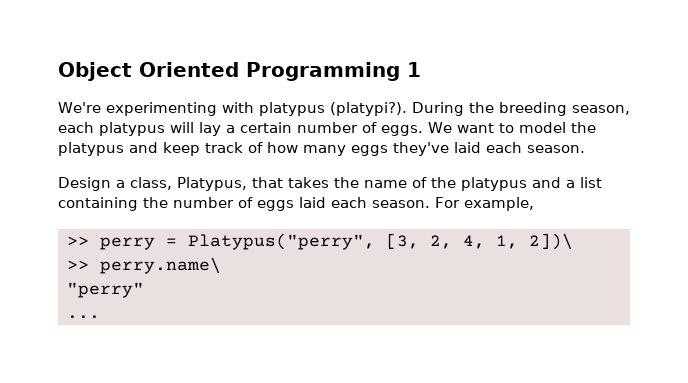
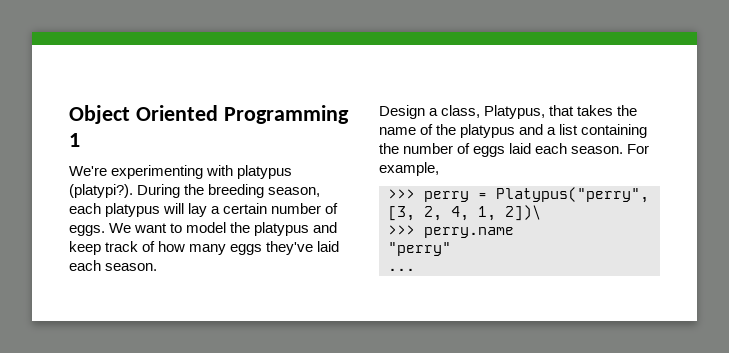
- >> perry = Platypus("perry", [3, 2, 4, 1, 2])\
+ >>> perry = Platypus("perry", [3, 2, 4, 1, 2])\
- >> perry.name\
+ >>> perry.name

